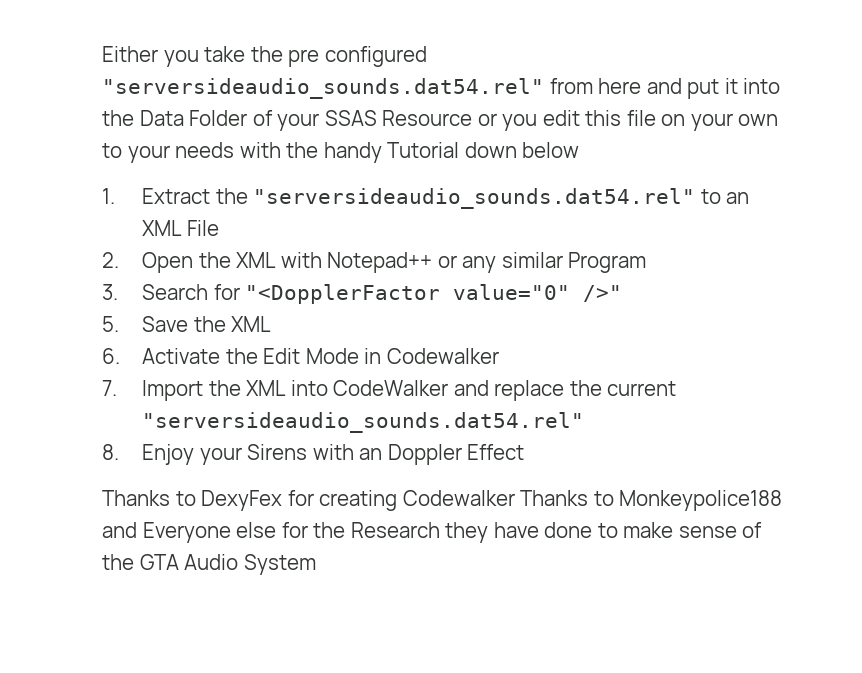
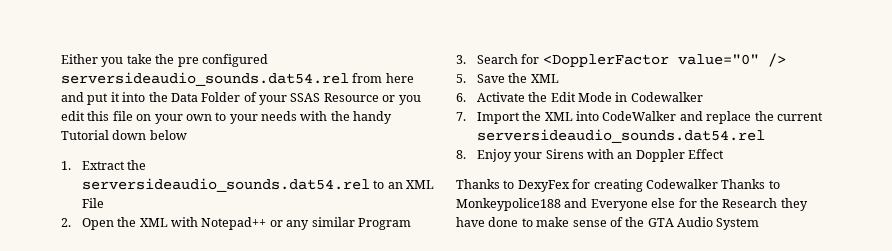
- Either you take the pre configured "serversideaudio_sounds.dat54.rel" from here and put it into the Data Folder of your SSAS Resource or you edit this file on your own to your needs with the handy Tutorial down below
+ Either you take the pre configured serversideaudio_sounds.dat54.rel from here and put it into the Data Folder of your SSAS Resource or you edit this file on your own to your needs with the handy Tutorial down below
- 1. Extract the "serversideaudio_sounds.dat54.rel" to an XML File
+ 1. Extract the serversideaudio_sounds.dat54.rel to an XML File
- 3. Search for "<DopplerFactor value="0" />"
+ 3. Search for <DopplerFactor value="0" />
- 7. Import the XML into CodeWalker and replace the current "serversideaudio_sounds.dat54.rel"
+ 7. Import the XML into CodeWalker and replace the current serversideaudio_sounds.dat54.rel

